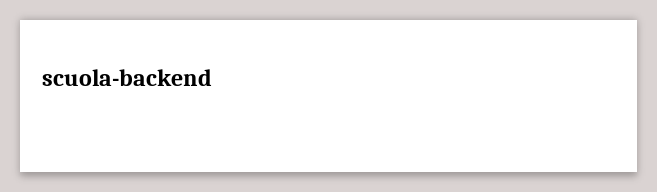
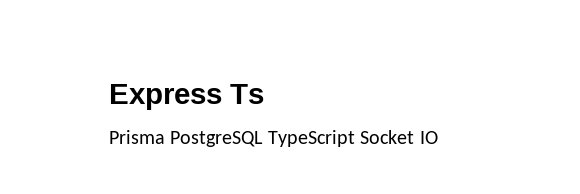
- scuola-backend
+ Express Ts
+ Prisma PostgreSQL TypeScript Socket IO

